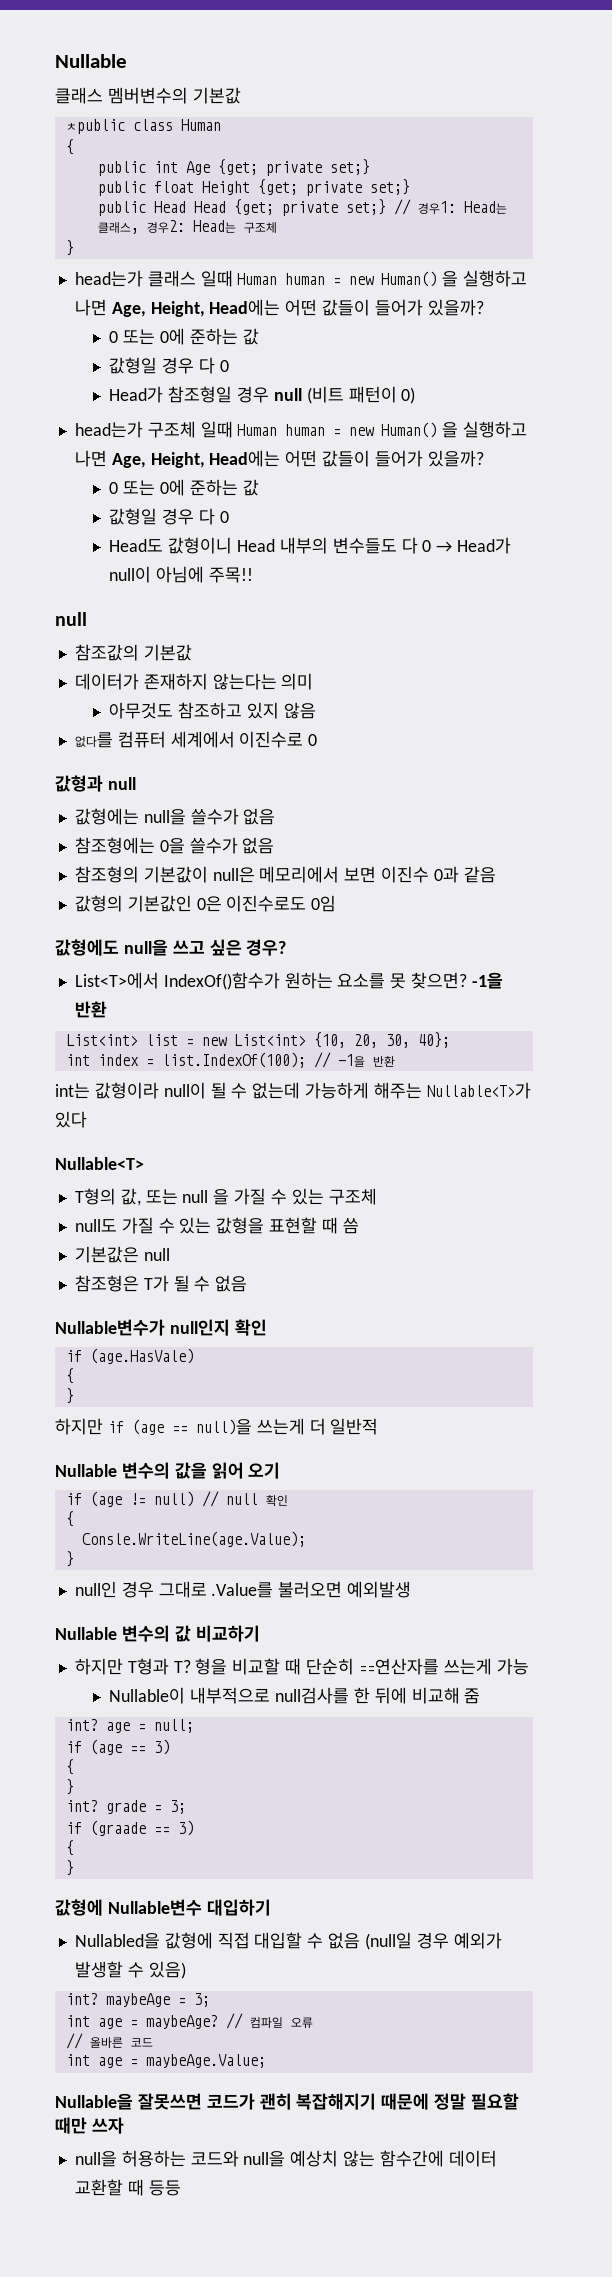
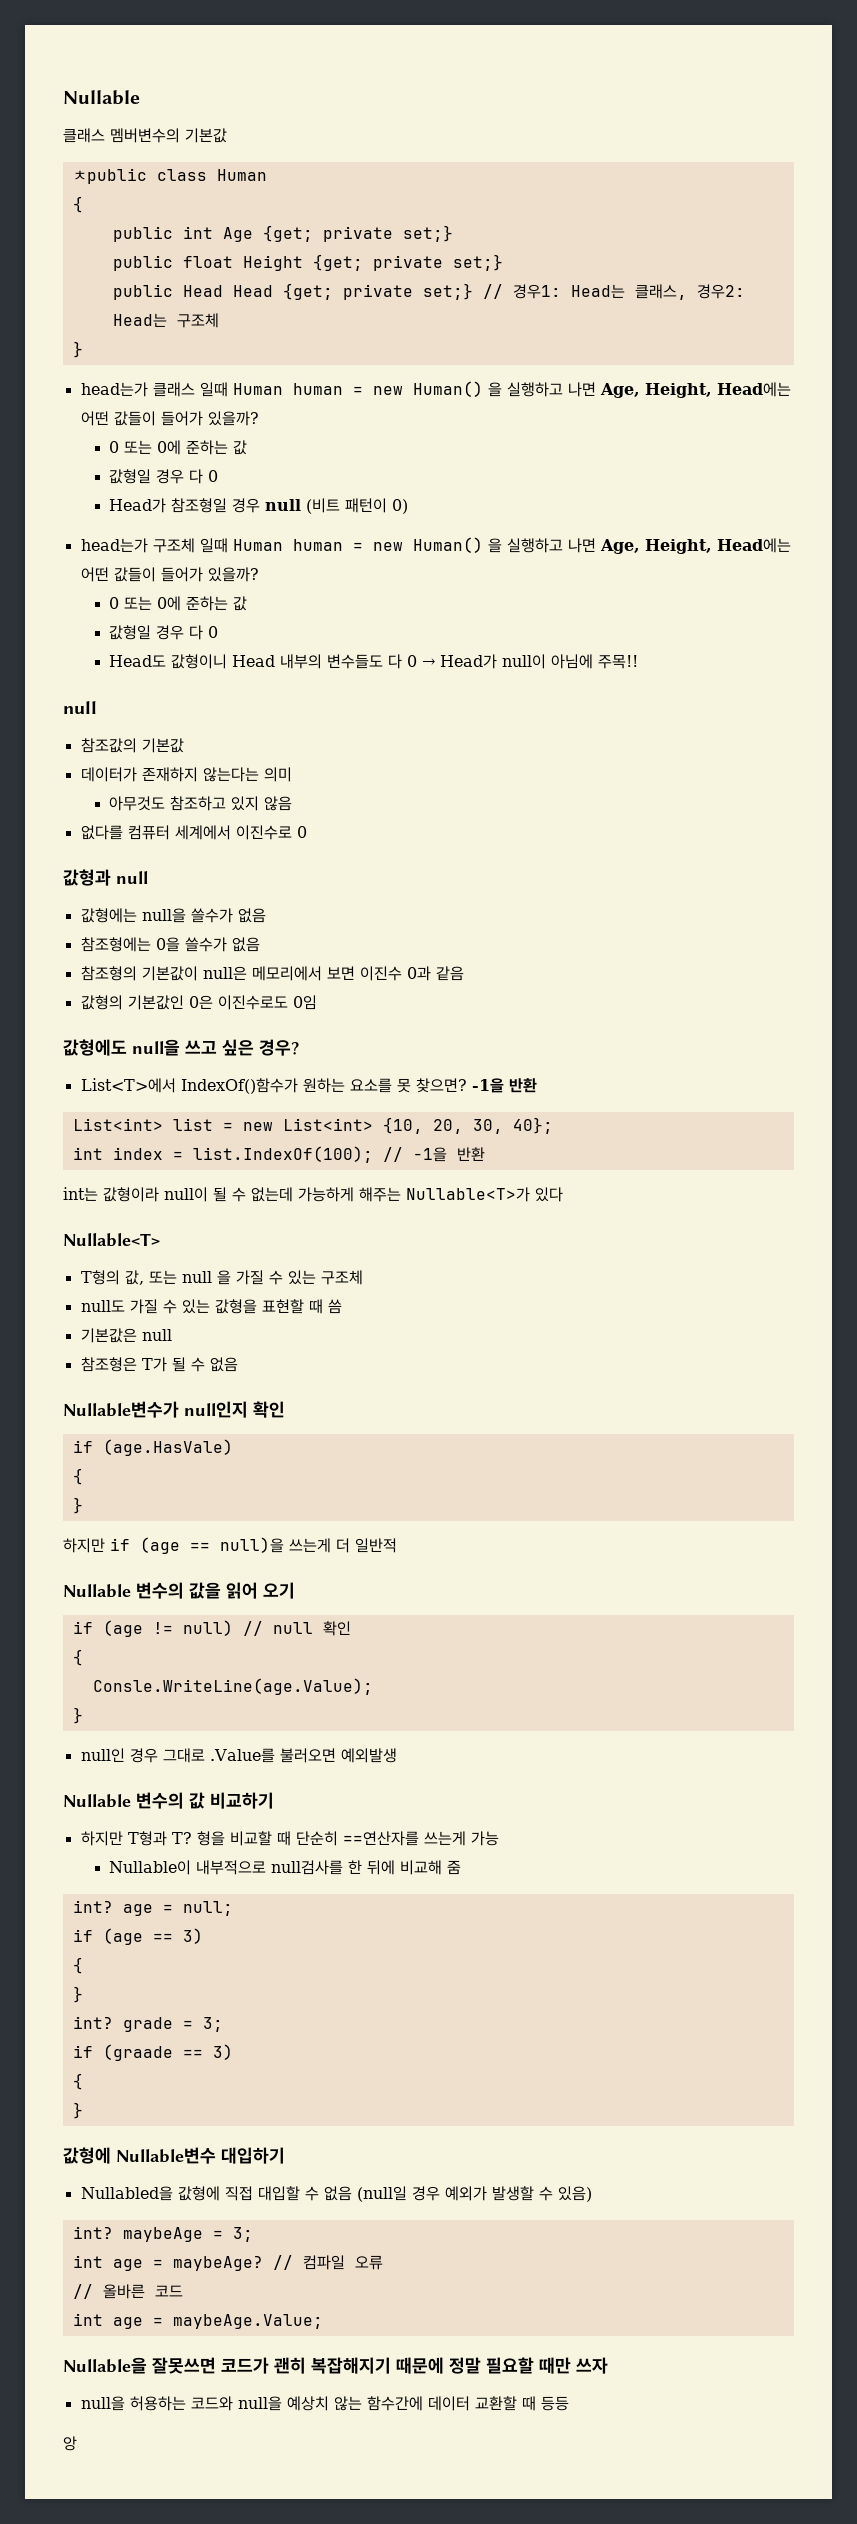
+ 앙

